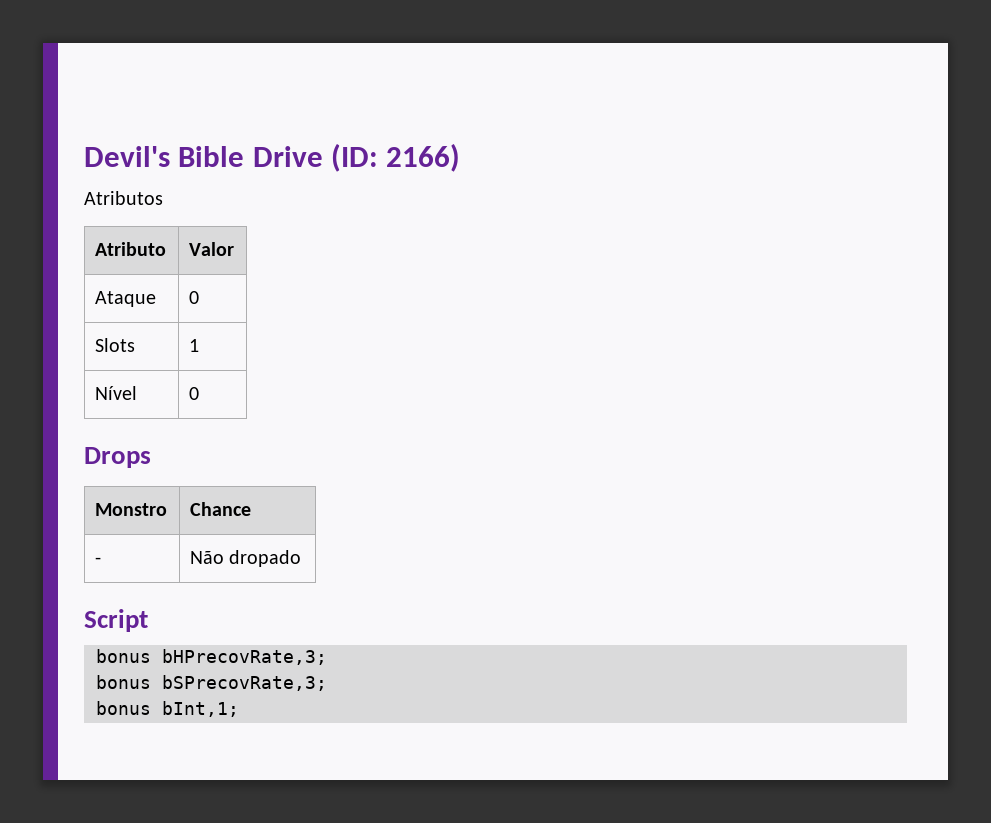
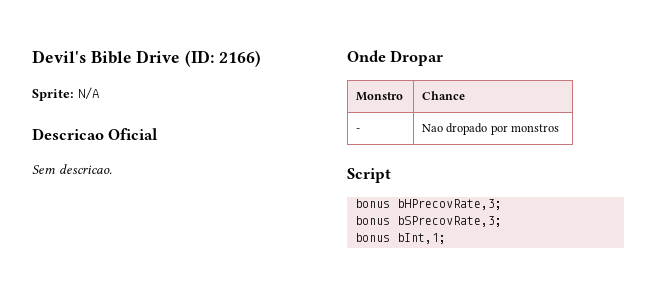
- Atributos
- Atributo | Valor
- Ataque | 0
- Slots | 1
- Nível | 0
- Drops
+ Sprite: N/A
+ Descricao Oficial
+ Sem descricao.
+ Onde Dropar
- - | Não dropado
+ - | Nao dropado por monstros

